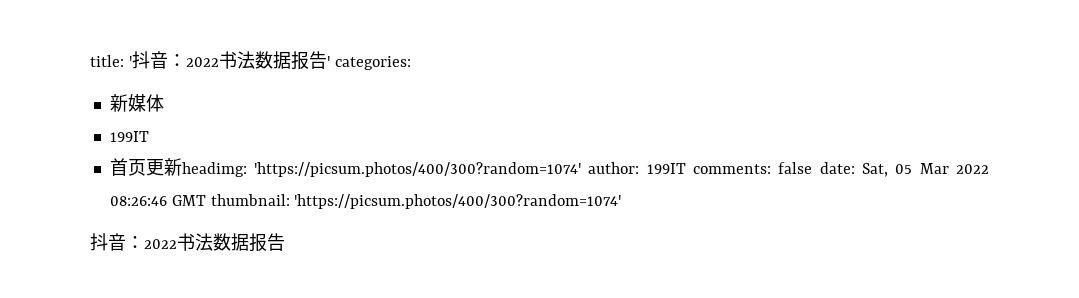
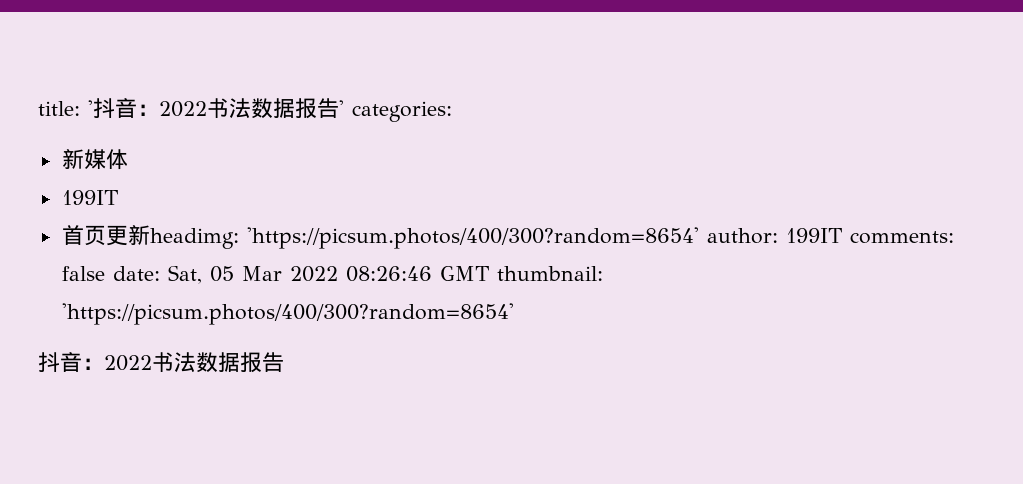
- 首页更新headimg: 'https://picsum.photos/400/300?random=1074' author: 199IT comments: false date: Sat, 05 Mar 2022 08:26:46 GMT thumbnail: 'https://picsum.photos/400/300?random=1074'
+ 首页更新headimg: 'https://picsum.photos/400/300?random=8654' author: 199IT comments: false date: Sat, 05 Mar 2022 08:26:46 GMT thumbnail: 'https://picsum.photos/400/300?random=8654'

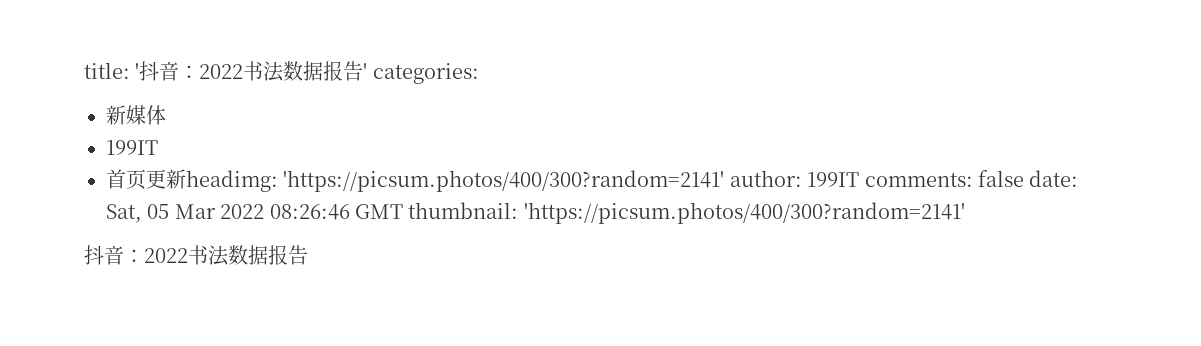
- 首页更新headimg: 'https://picsum.photos/400/300?random=8654' author: 199IT comments: false date: Sat, 05 Mar 2022 08:26:46 GMT thumbnail: 'https://picsum.photos/400/300?random=8654'
+ 首页更新headimg: 'https://picsum.photos/400/300?random=2141' author: 199IT comments: false date: Sat, 05 Mar 2022 08:26:46 GMT thumbnail: 'https://picsum.photos/400/300?random=2141'

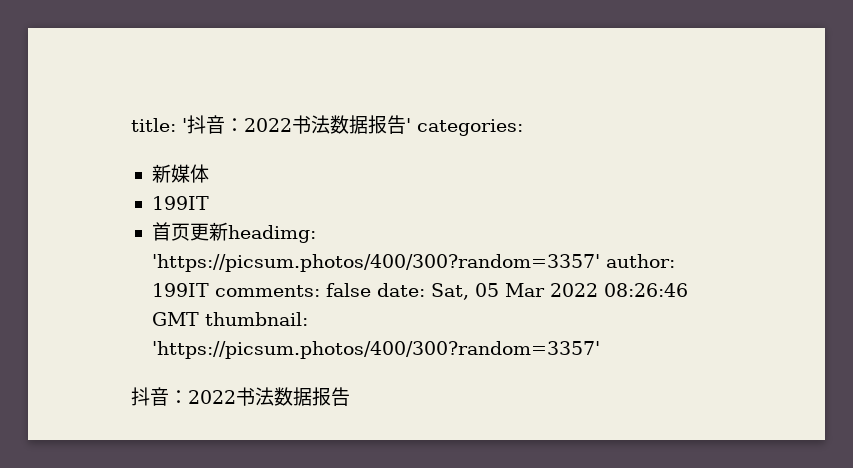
- 首页更新headimg: 'https://picsum.photos/400/300?random=2141' author: 199IT comments: false date: Sat, 05 Mar 2022 08:26:46 GMT thumbnail: 'https://picsum.photos/400/300?random=2141'
+ 首页更新headimg: 'https://picsum.photos/400/300?random=3357' author: 199IT comments: false date: Sat, 05 Mar 2022 08:26:46 GMT thumbnail: 'https://picsum.photos/400/300?random=3357'

